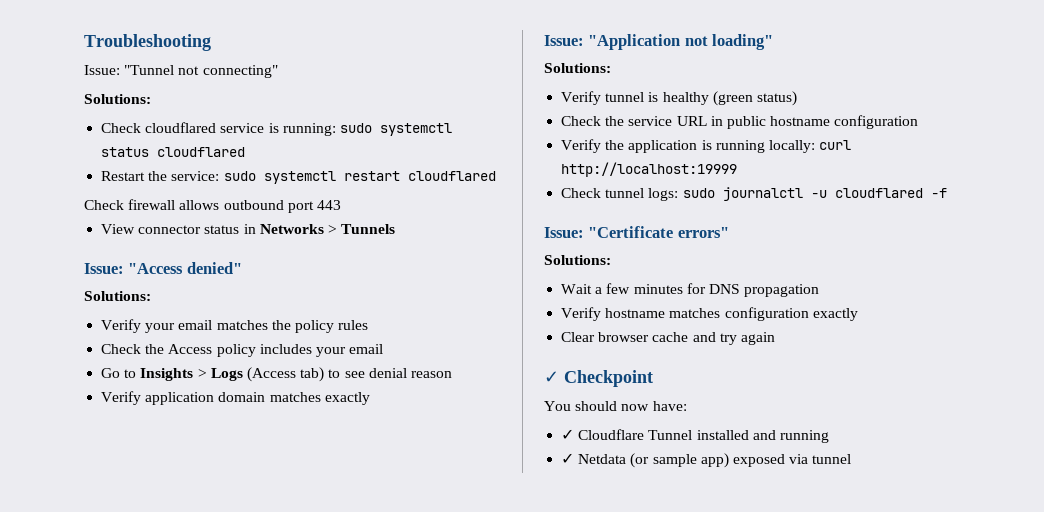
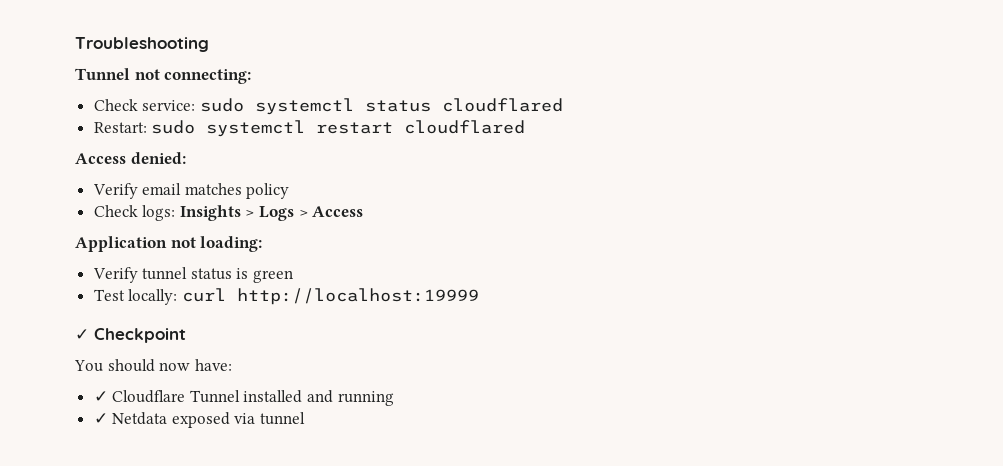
- Issue: "Tunnel not connecting"
- Solutions:
- Check cloudflared service is running: sudo systemctl status cloudflared
+ Tunnel not connecting:
+ Check service: sudo systemctl status cloudflared
- Restart the service: sudo systemctl restart cloudflared
+ Restart: sudo systemctl restart cloudflared
- Check firewall allows outbound port 443
- View connector status in Networks > Tunnels
- Issue: "Access denied"
- Solutions:
- Verify your email matches the policy rules
- Check the Access policy includes your email
- Go to Insights > Logs (Access tab) to see denial reason
- Verify application domain matches exactly
- Issue: "Application not loading"
- Solutions:
- Verify tunnel is healthy (green status)
- Check the service URL in public hostname configuration
- Verify the application is running locally: curl http://localhost:19999
- Check tunnel logs: sudo journalctl -u cloudflared -f
- Issue: "Certificate errors"
- Solutions:
- Wait a few minutes for DNS propagation
- Verify hostname matches configuration exactly
- Clear browser cache and try again
+ Access denied:
+ Verify email matches policy
+ Check logs: Insights > Logs > Access
+ Application not loading:
+ Verify tunnel status is green
+ Test locally: curl http://localhost:19999
- ✓ Netdata (or sample app) exposed via tunnel
+ ✓ Netdata exposed via tunnel

